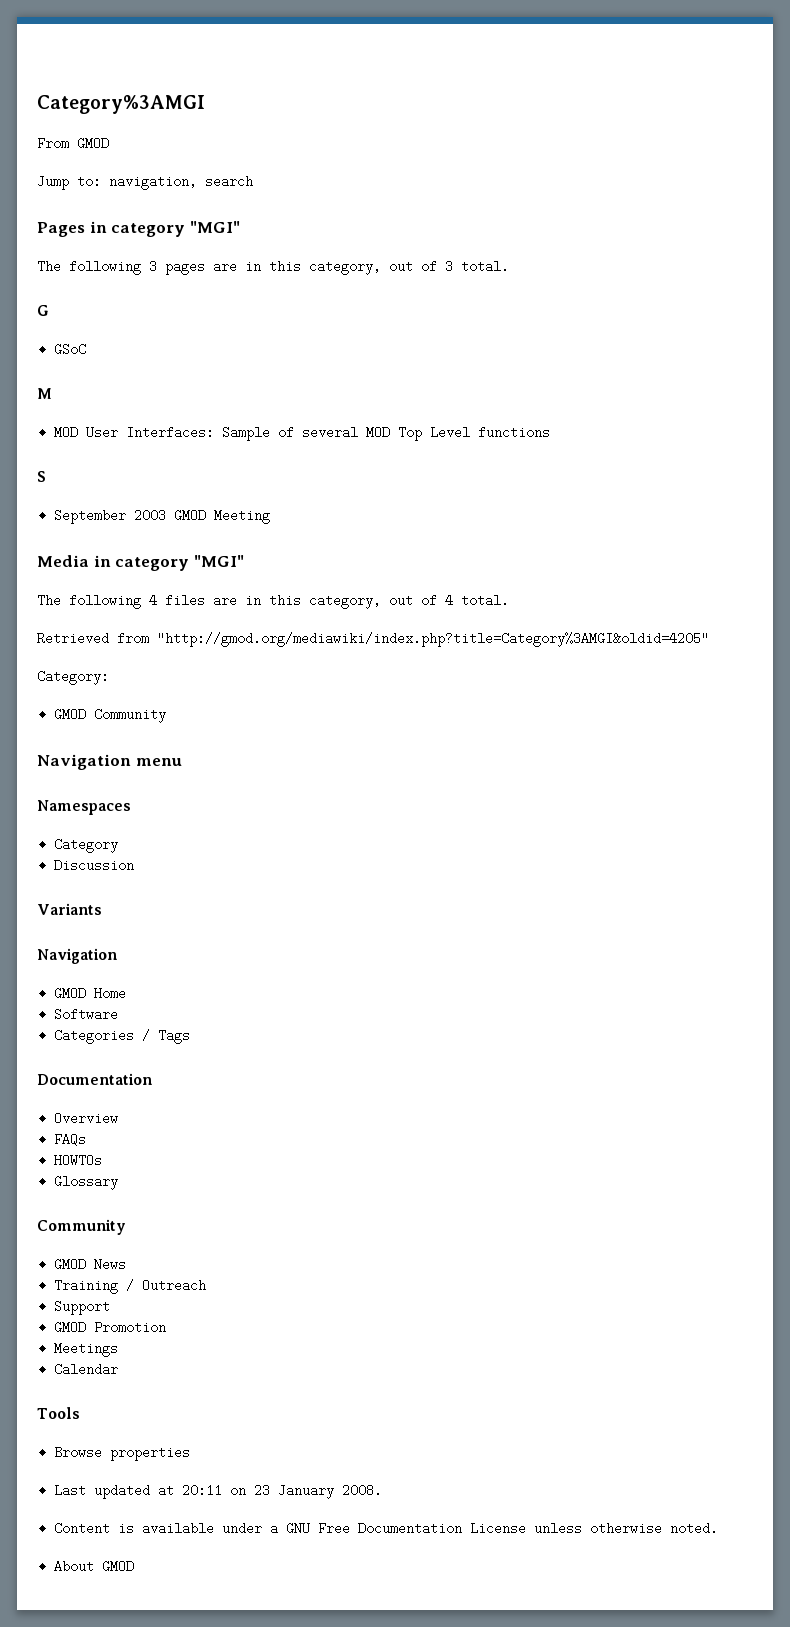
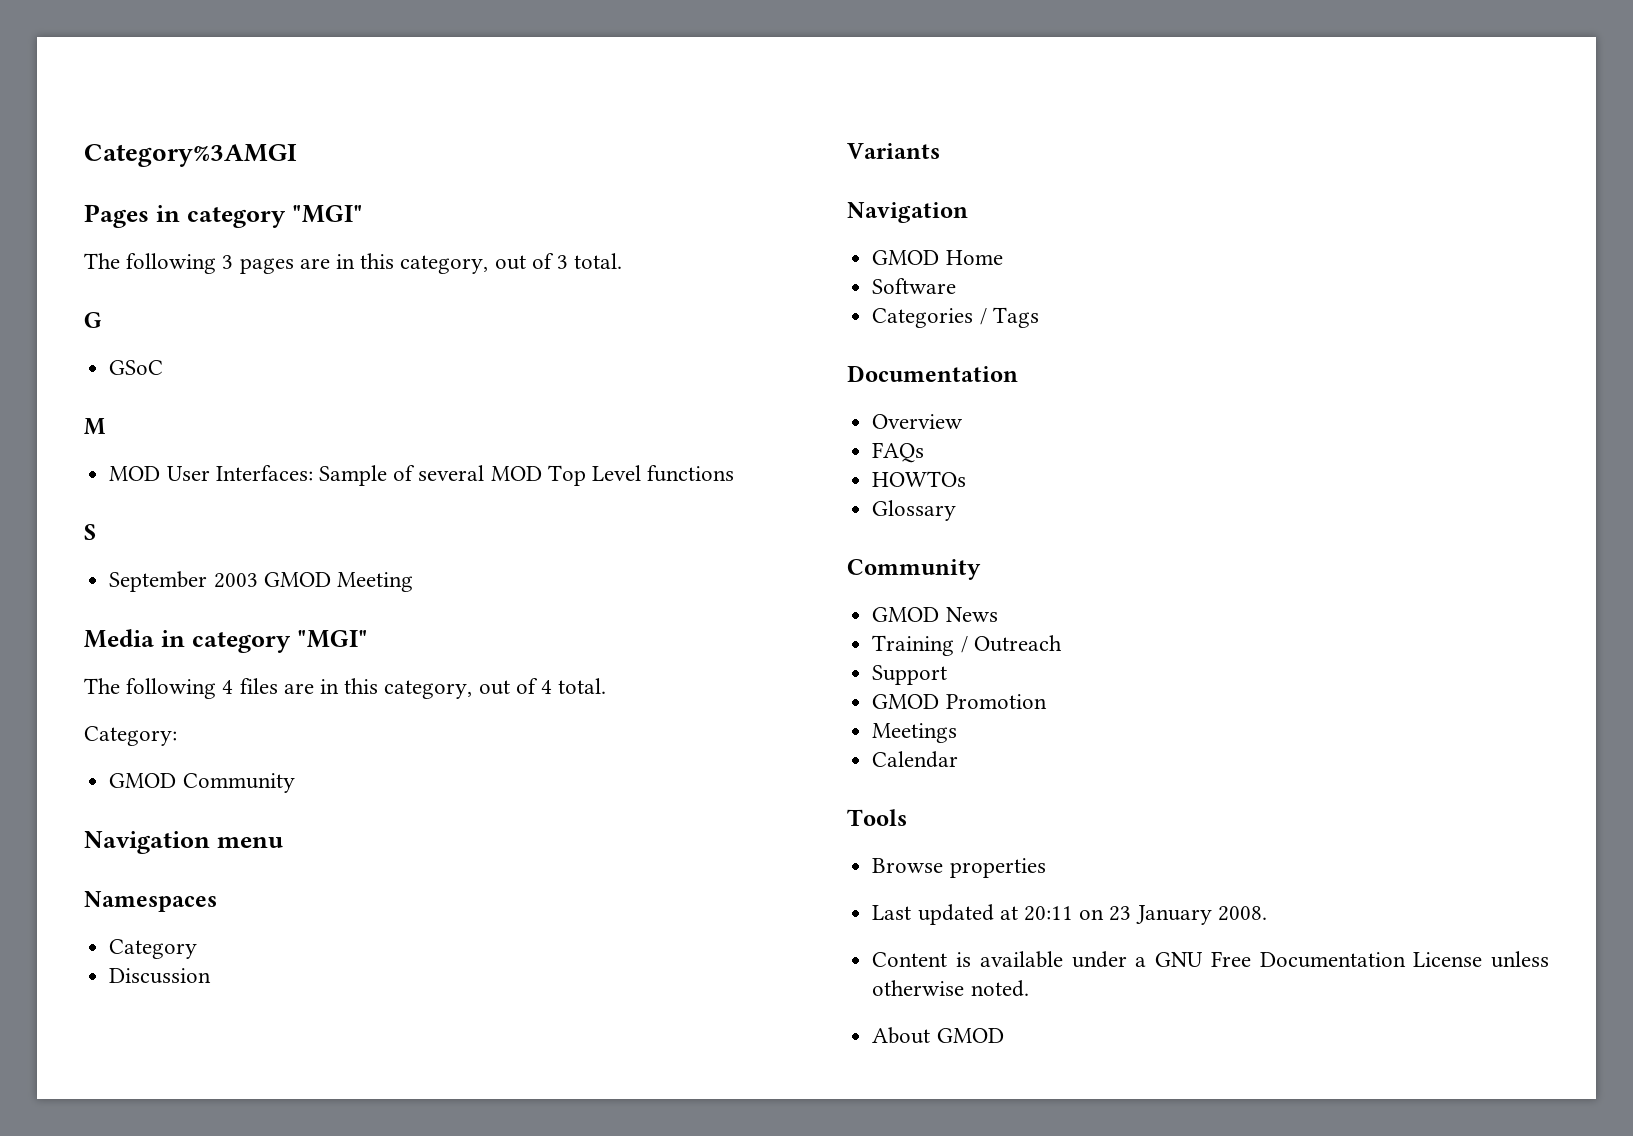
- From GMOD
- Jump to: navigation, search
- Retrieved from "http://gmod.org/mediawiki/index.php?title=Category%3AMGI&oldid=4205"

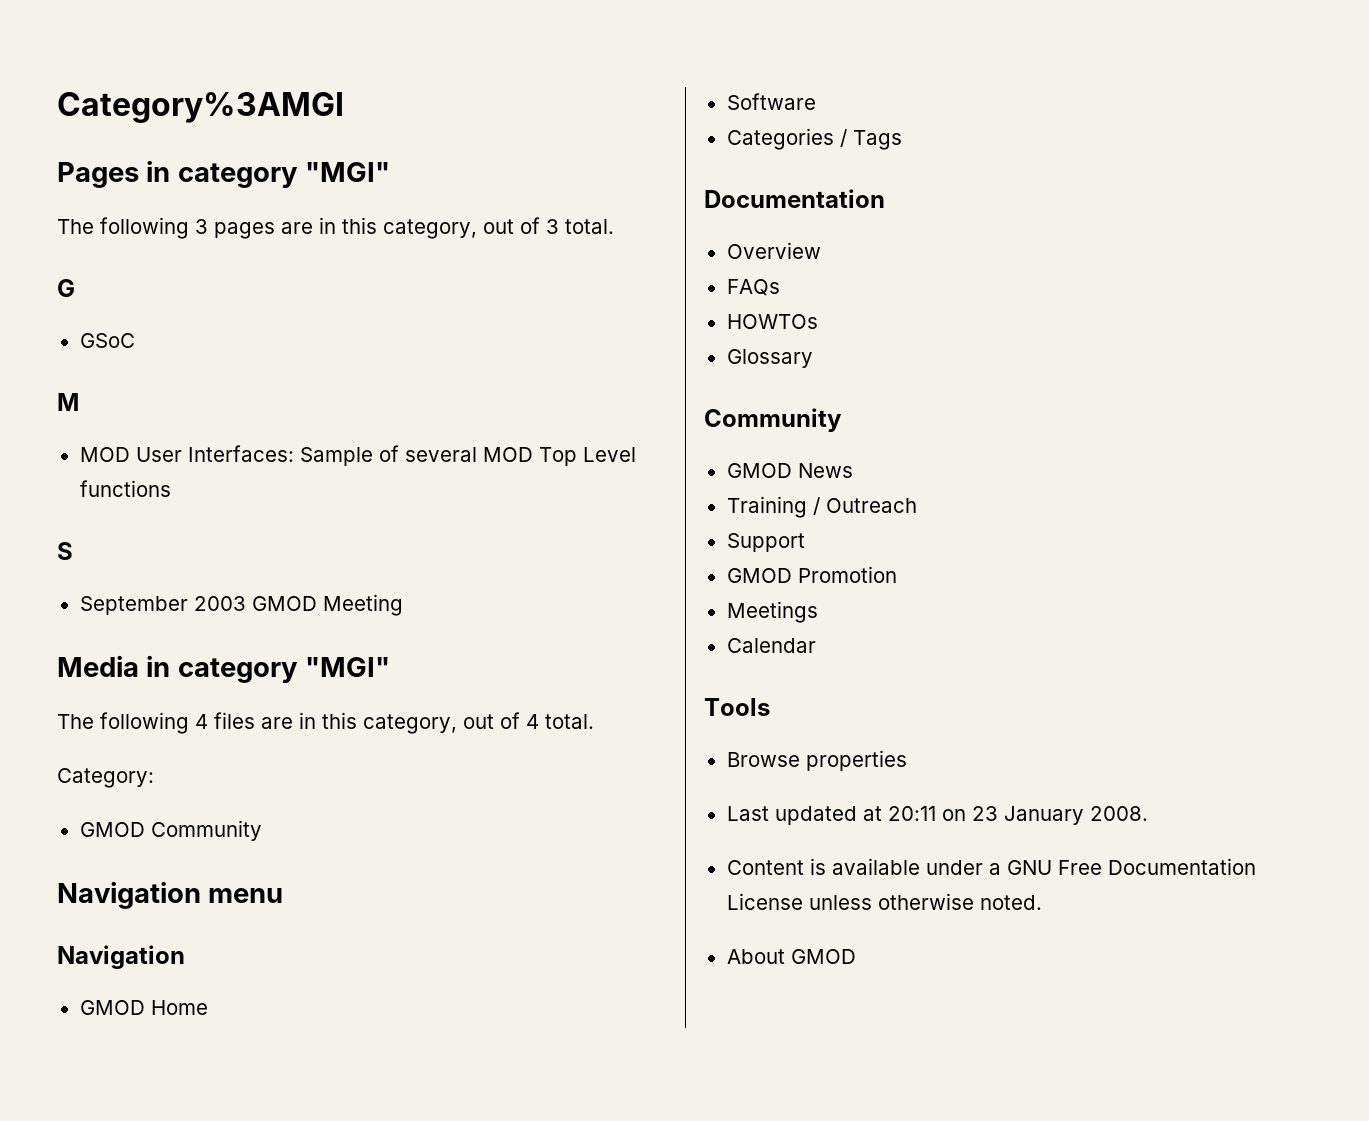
- Namespaces
- Category
- Discussion
- Variants

